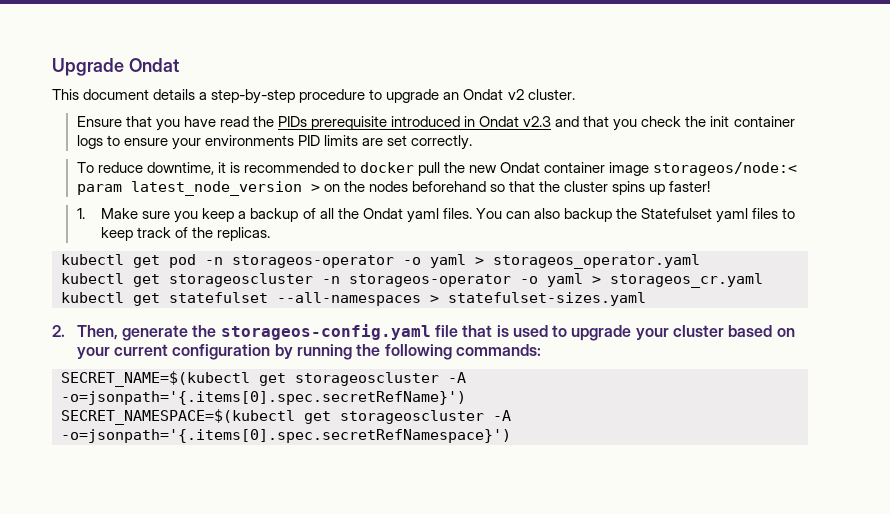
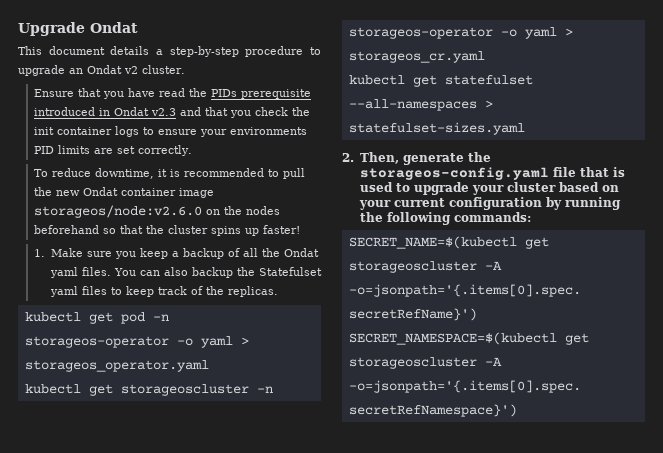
- To reduce downtime, it is recommended to docker pull the new Ondat container image storageos/node:< param latest_node_version > on the nodes beforehand so that the cluster spins up faster!
+ To reduce downtime, it is recommended to pull the new Ondat container image storageos/node:v2.6.0 on the nodes beforehand so that the cluster spins up faster!

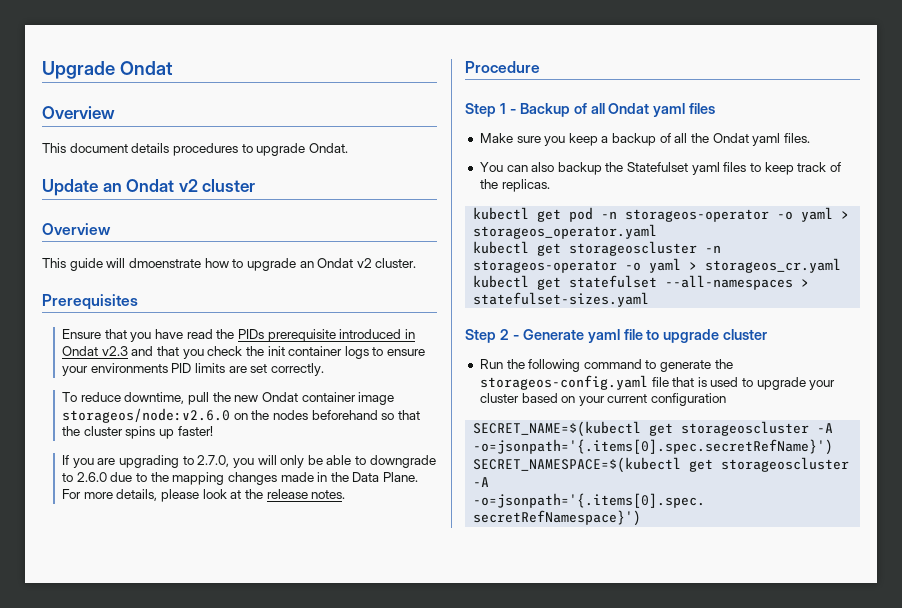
  Upgrade Ondat
+ Overview
- This document details a step-by-step procedure to upgrade an Ondat v2 cluster.
+ This document details procedures to upgrade Ondat.
+ Update an Ondat v2 cluster
+ Overview
+ This guide will dmoenstrate how to upgrade an Ondat v2 cluster.
+ Prerequisites
- To reduce downtime, it is recommended to pull the new Ondat container image storageos/node:v2.6.0 on the nodes beforehand so that the cluster spins up faster!
+ To reduce downtime, pull the new Ondat container image storageos/node:v2.6.0 on the nodes beforehand so that the cluster spins up faster!
- 1. Make sure you keep a backup of all the Ondat yaml files. You can also backup the Statefulset yaml files to keep track of the replicas.
+ If you are upgrading to 2.7.0, you will only be able to downgrade to 2.6.0 due to the mapping changes made in the Data Plane. For more details, please look at the release notes.
+ Procedure
+ Step 1 - Backup of all Ondat yaml files
+ Make sure you keep a backup of all the Ondat yaml files.
+ You can also backup the Statefulset yaml files to keep track of the replicas.
- 2. Then, generate the storageos-config.yaml file that is used to upgrade your cluster based on your current configuration by running the following commands:
+ Step 2 - Generate yaml file to upgrade cluster
+ Run the following command to generate the storageos-config.yaml file that is used to upgrade your cluster based on your current configuration

